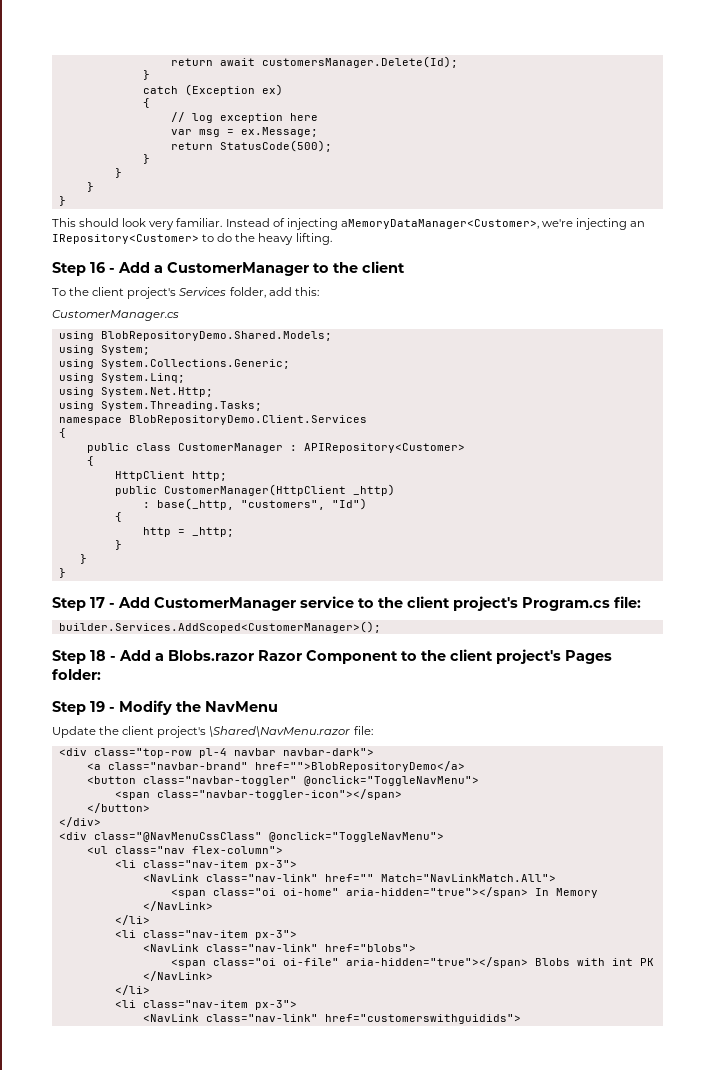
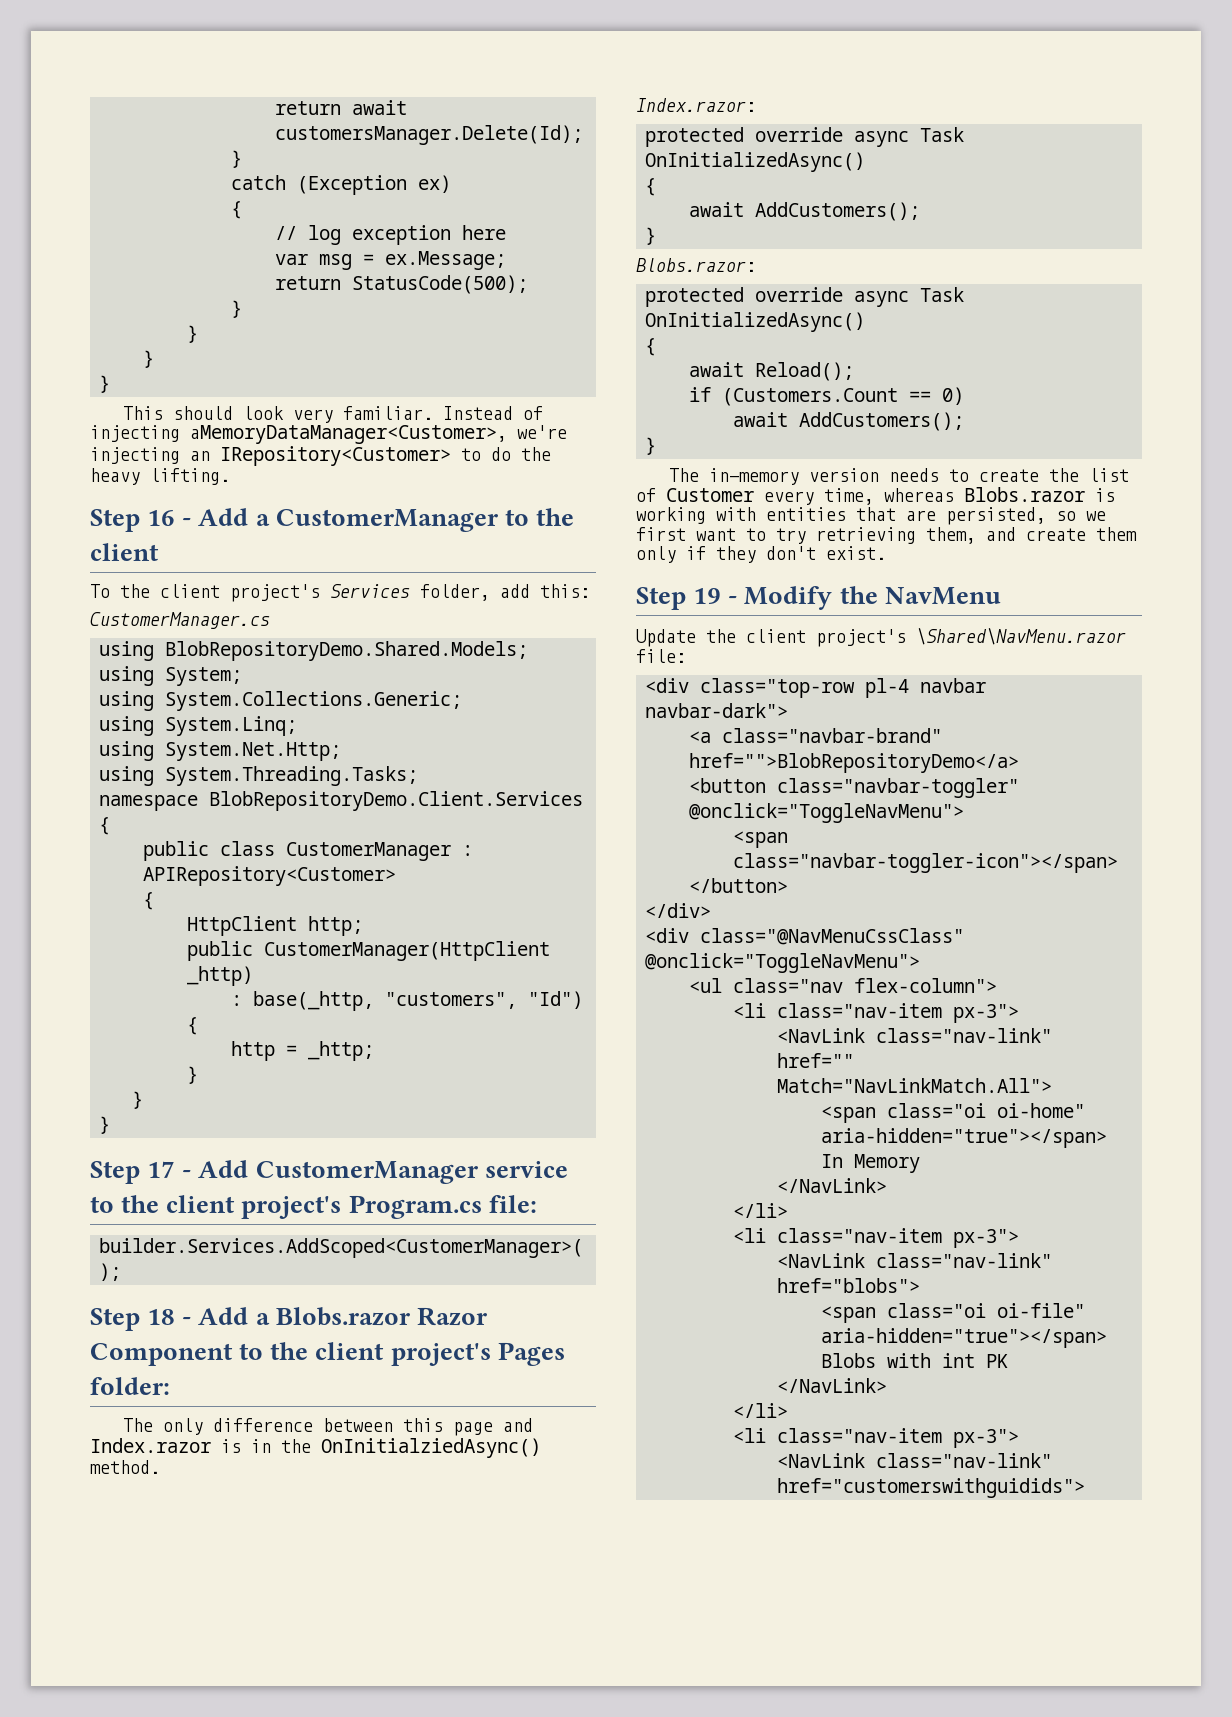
+ The only difference between this page and Index.razor is in the OnInitialziedAsync() method.
+ Index.razor:
+ protected override async Task OnInitializedAsync()
+ {
+ await AddCustomers();
+ }
+ Blobs.razor:
+ protected override async Task OnInitializedAsync()
+ {
+ await Reload();
+ if (Customers.Count == 0)
+ await AddCustomers();
+ }
+ The in-memory version needs to create the list of Customer every time, whereas Blobs.razor is working with entities that are persisted, so we first want to try retrieving them, and create them only if they don't exist.

